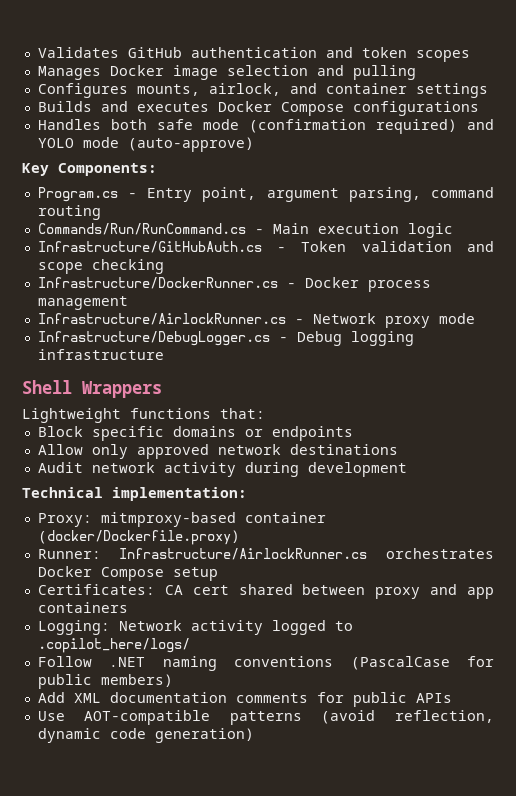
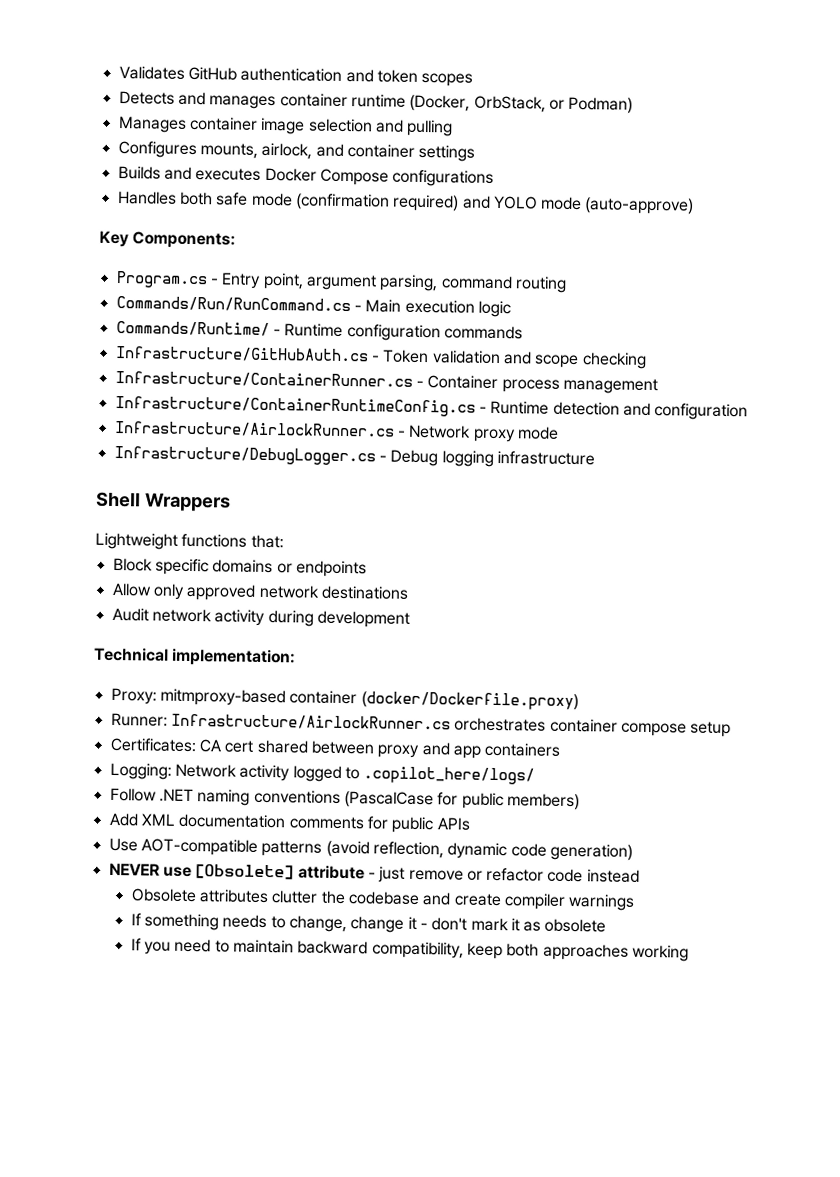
+ Detects and manages container runtime (Docker, OrbStack, or Podman)
- Manages Docker image selection and pulling
+ Manages container image selection and pulling
+ Commands/Runtime/ - Runtime configuration commands
- Infrastructure/DockerRunner.cs - Docker process management
+ Infrastructure/ContainerRunner.cs - Container process management
+ Infrastructure/ContainerRuntimeConfig.cs - Runtime detection and configuration
- Runner: Infrastructure/AirlockRunner.cs orchestrates Docker Compose setup
+ Runner: Infrastructure/AirlockRunner.cs orchestrates container compose setup
+ NEVER use [Obsolete] attribute - just remove or refactor code instead
+ Obsolete attributes clutter the codebase and create compiler warnings
+ If something needs to change, change it - don't mark it as obsolete
+ If you need to maintain backward compatibility, keep both approaches working

